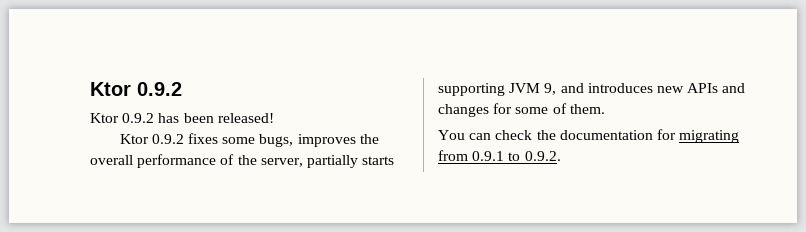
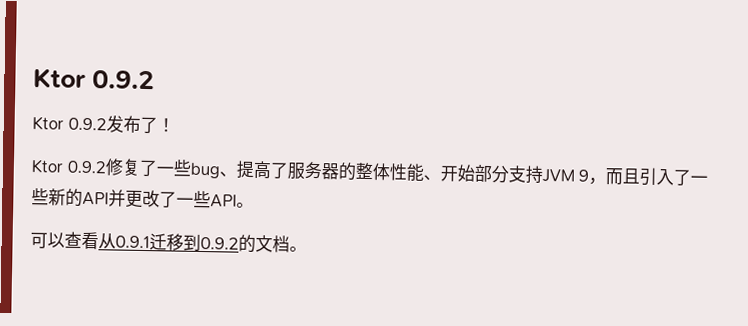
- Ktor 0.9.2 has been released!
- Ktor 0.9.2 fixes some bugs, improves the overall performance of the server, partially starts supporting JVM 9, and introduces new APIs and changes for some of them.
- You can check the documentation for migrating from 0.9.1 to 0.9.2.
+ Ktor 0.9.2发布了！
+ Ktor 0.9.2修复了一些bug、提高了服务器的整体性能、开始部分支持JVM 9，而且引入了一些新的API并更改了一些API。
+ 可以查看从0.9.1迁移到0.9.2的文档。

